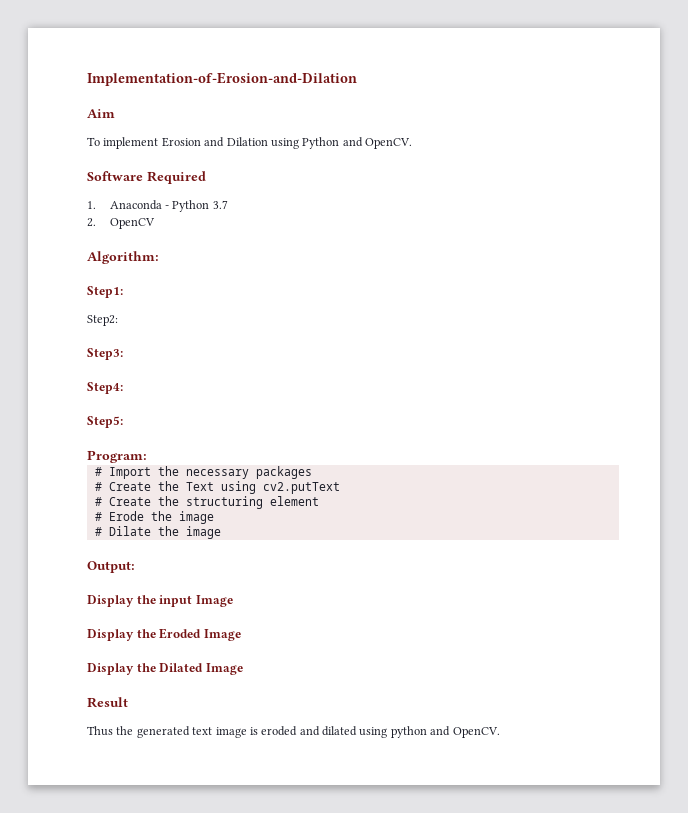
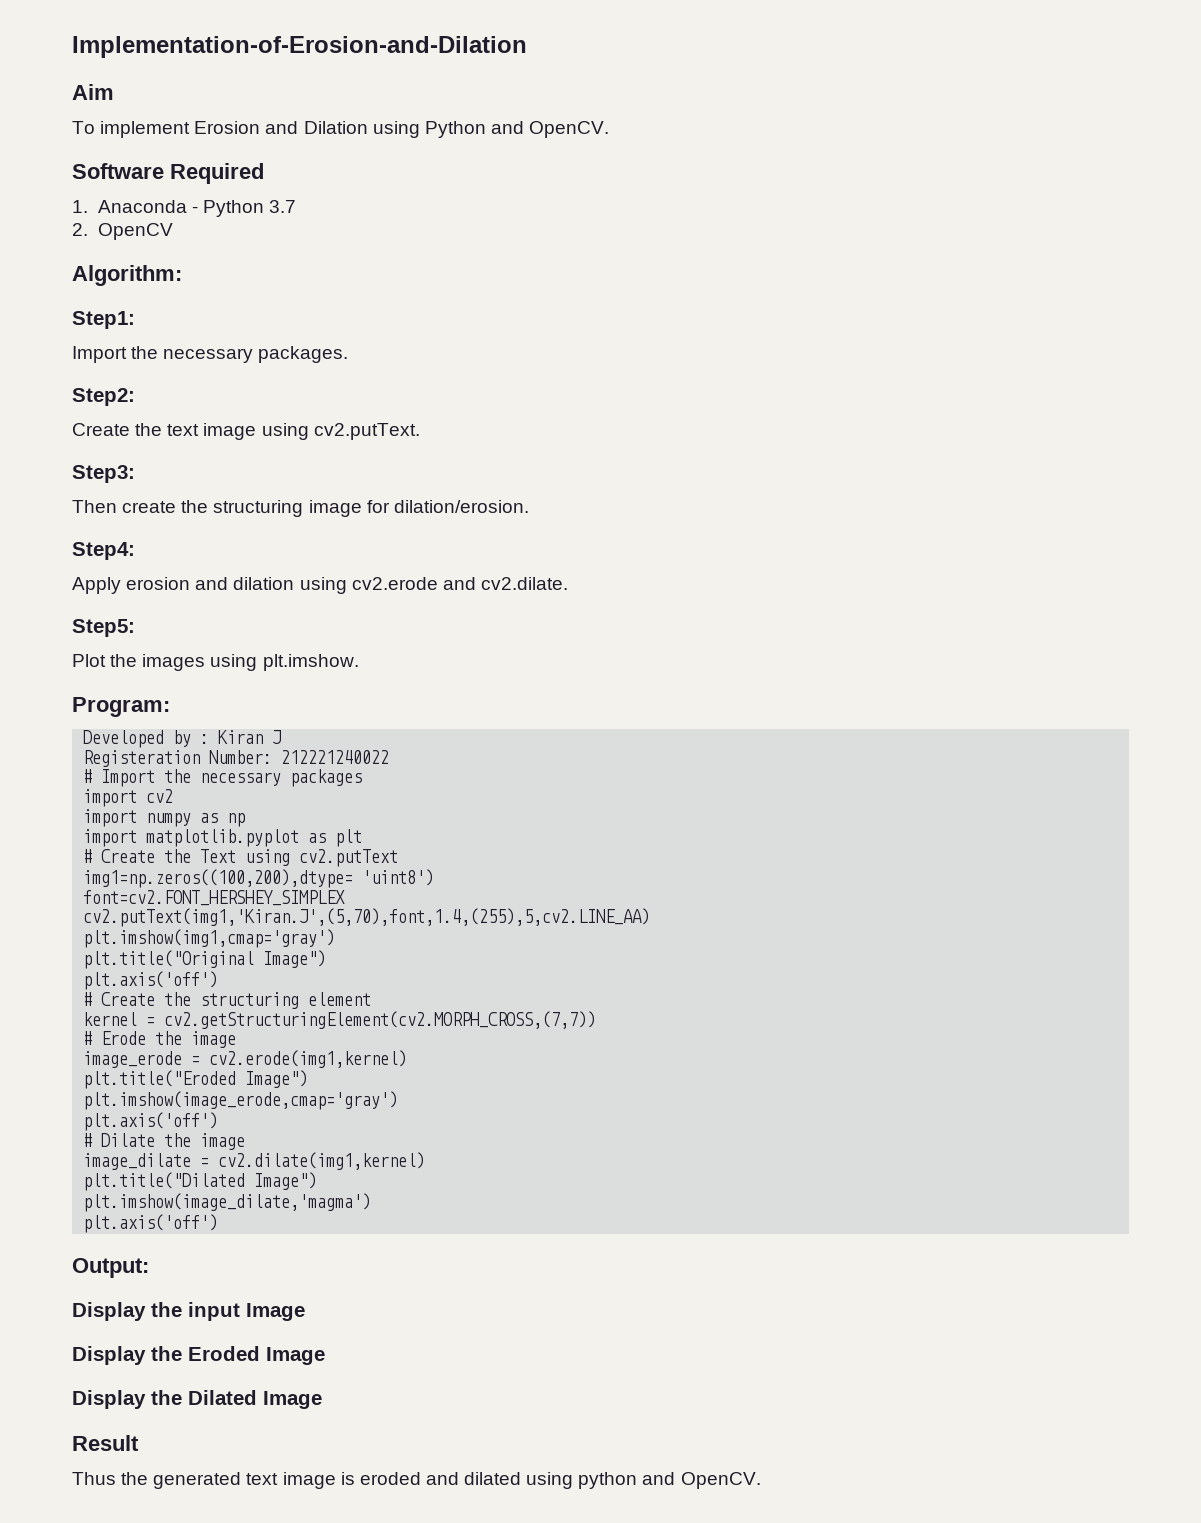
+ Import the necessary packages.
  Step2:
+ Create the text image using cv2.putText.
  Step3:
+ Then create the structuring image for dilation/erosion.
  Step4:
+ Apply erosion and dilation using cv2.erode and cv2.dilate.
  Step5:
+ Plot the images using plt.imshow.
  Program:
+ Developed by : Kiran J
+ Registeration Number: 212221240022
+ import cv2
+ import numpy as np
+ import matplotlib.pyplot as plt
+ img1=np.zeros((100,200),dtype= 'uint8')
+ font=cv2.FONT_HERSHEY_SIMPLEX
+ cv2.putText(img1,'Kiran.J',(5,70),font,1.4,(255),5,cv2.LINE_AA)
+ plt.imshow(img1,cmap='gray')
+ plt.title("Original Image")
+ plt.axis('off')
+ kernel = cv2.getStructuringElement(cv2.MORPH_CROSS,(7,7))
+ image_erode = cv2.erode(img1,kernel)
+ plt.title("Eroded Image")
+ plt.imshow(image_erode,cmap='gray')
+ plt.axis('off')
  # Dilate the image
+ image_dilate = cv2.dilate(img1,kernel)
+ plt.title("Dilated Image")
+ plt.imshow(image_dilate,'magma')
+ plt.axis('off')

